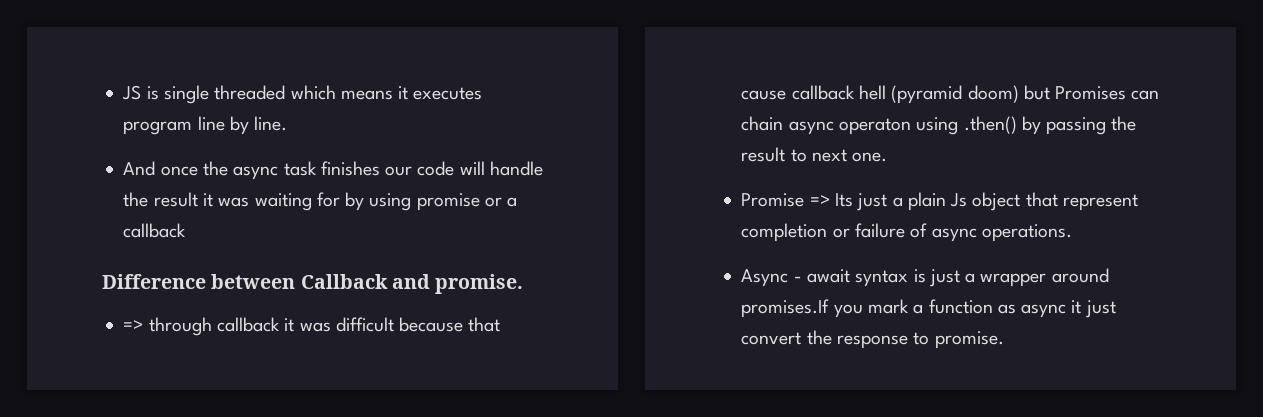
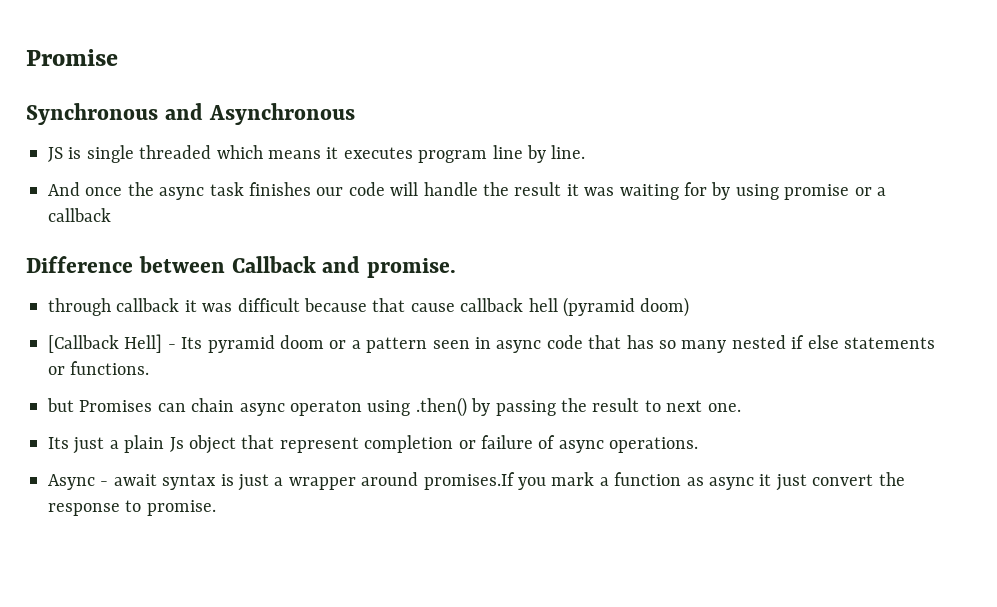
+ Promise
+ Synchronous and Asynchronous
- => through callback it was difficult because that cause callback hell (pyramid doom) but Promises can chain async operaton using .then() by passing the result to next one.
+ through callback it was difficult because that cause callback hell (pyramid doom)
+ [Callback Hell] - Its pyramid doom or a pattern seen in async code that has so many nested if else statements or functions.
+ but Promises can chain async operaton using .then() by passing the result to next one.
- Promise => Its just a plain Js object that represent completion or failure of async operations.
+ Its just a plain Js object that represent completion or failure of async operations.

